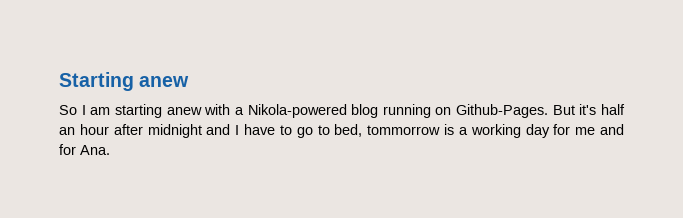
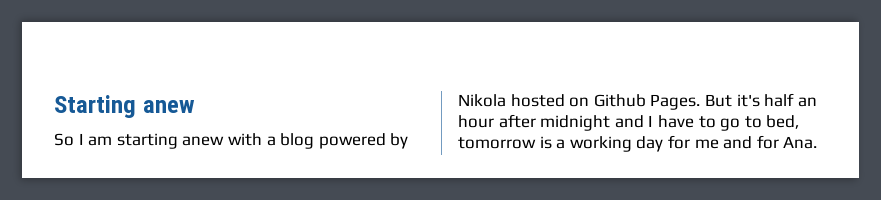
- So I am starting anew with a Nikola-powered blog running on Github-Pages.
+ So I am starting anew with a blog powered by Nikola hosted on Github Pages.
- But it's half an hour after midnight and I have to go to bed, tommorrow is a working day for me and for Ana.
+ But it's half an hour after midnight and I have to go to bed, tomorrow is a working day for me and for Ana.

